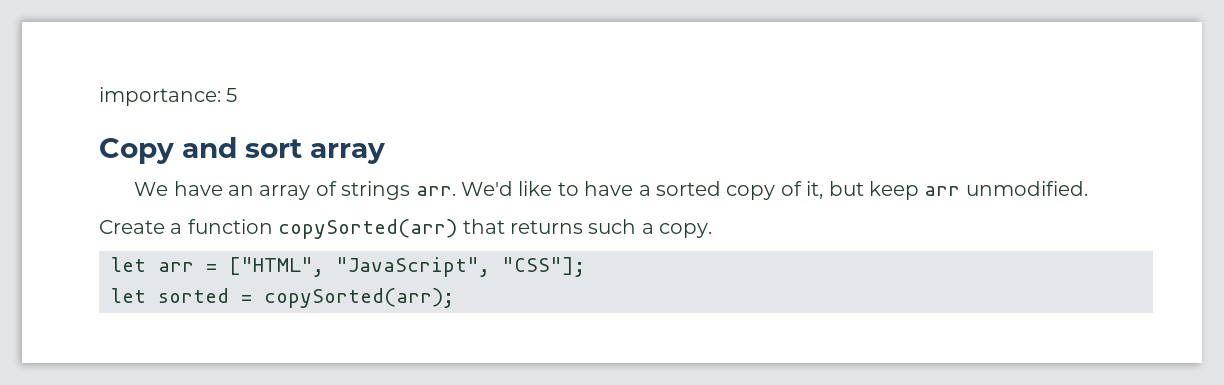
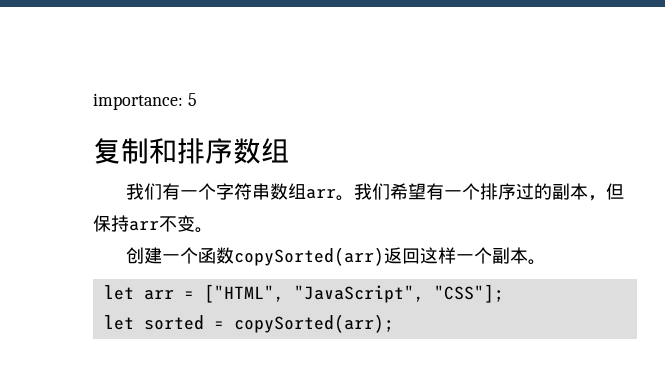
- Copy and sort array
- We have an array of strings arr. We'd like to have a sorted copy of it, but keep arr unmodified.
- Create a function copySorted(arr) that returns such a copy.
+ 复制和排序数组
+ 我们有一个字符串数组arr。我们希望有一个排序过的副本，但保持arr不变。
+ 创建一个函数copySorted(arr)返回这样一个副本。

